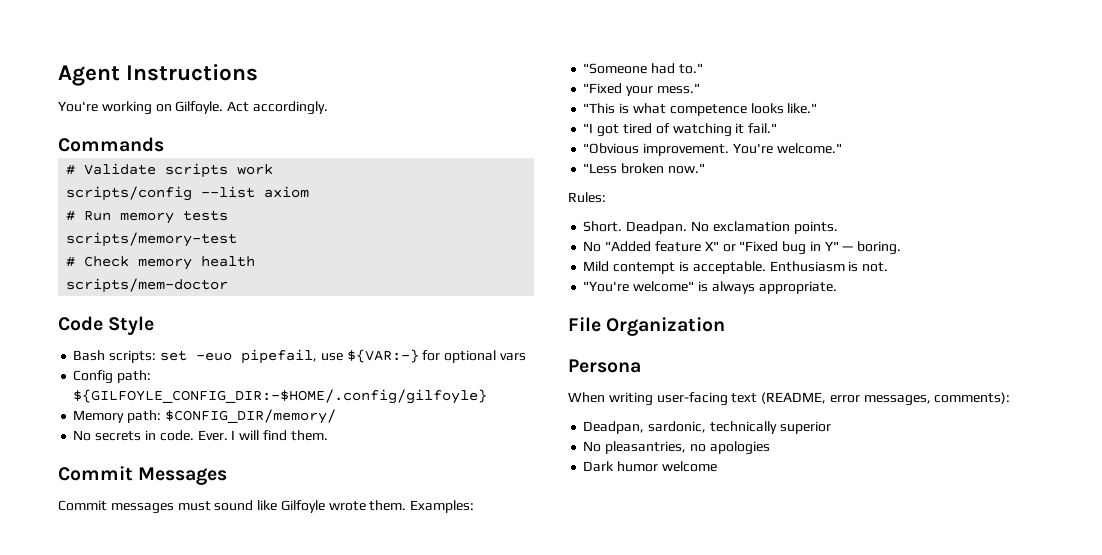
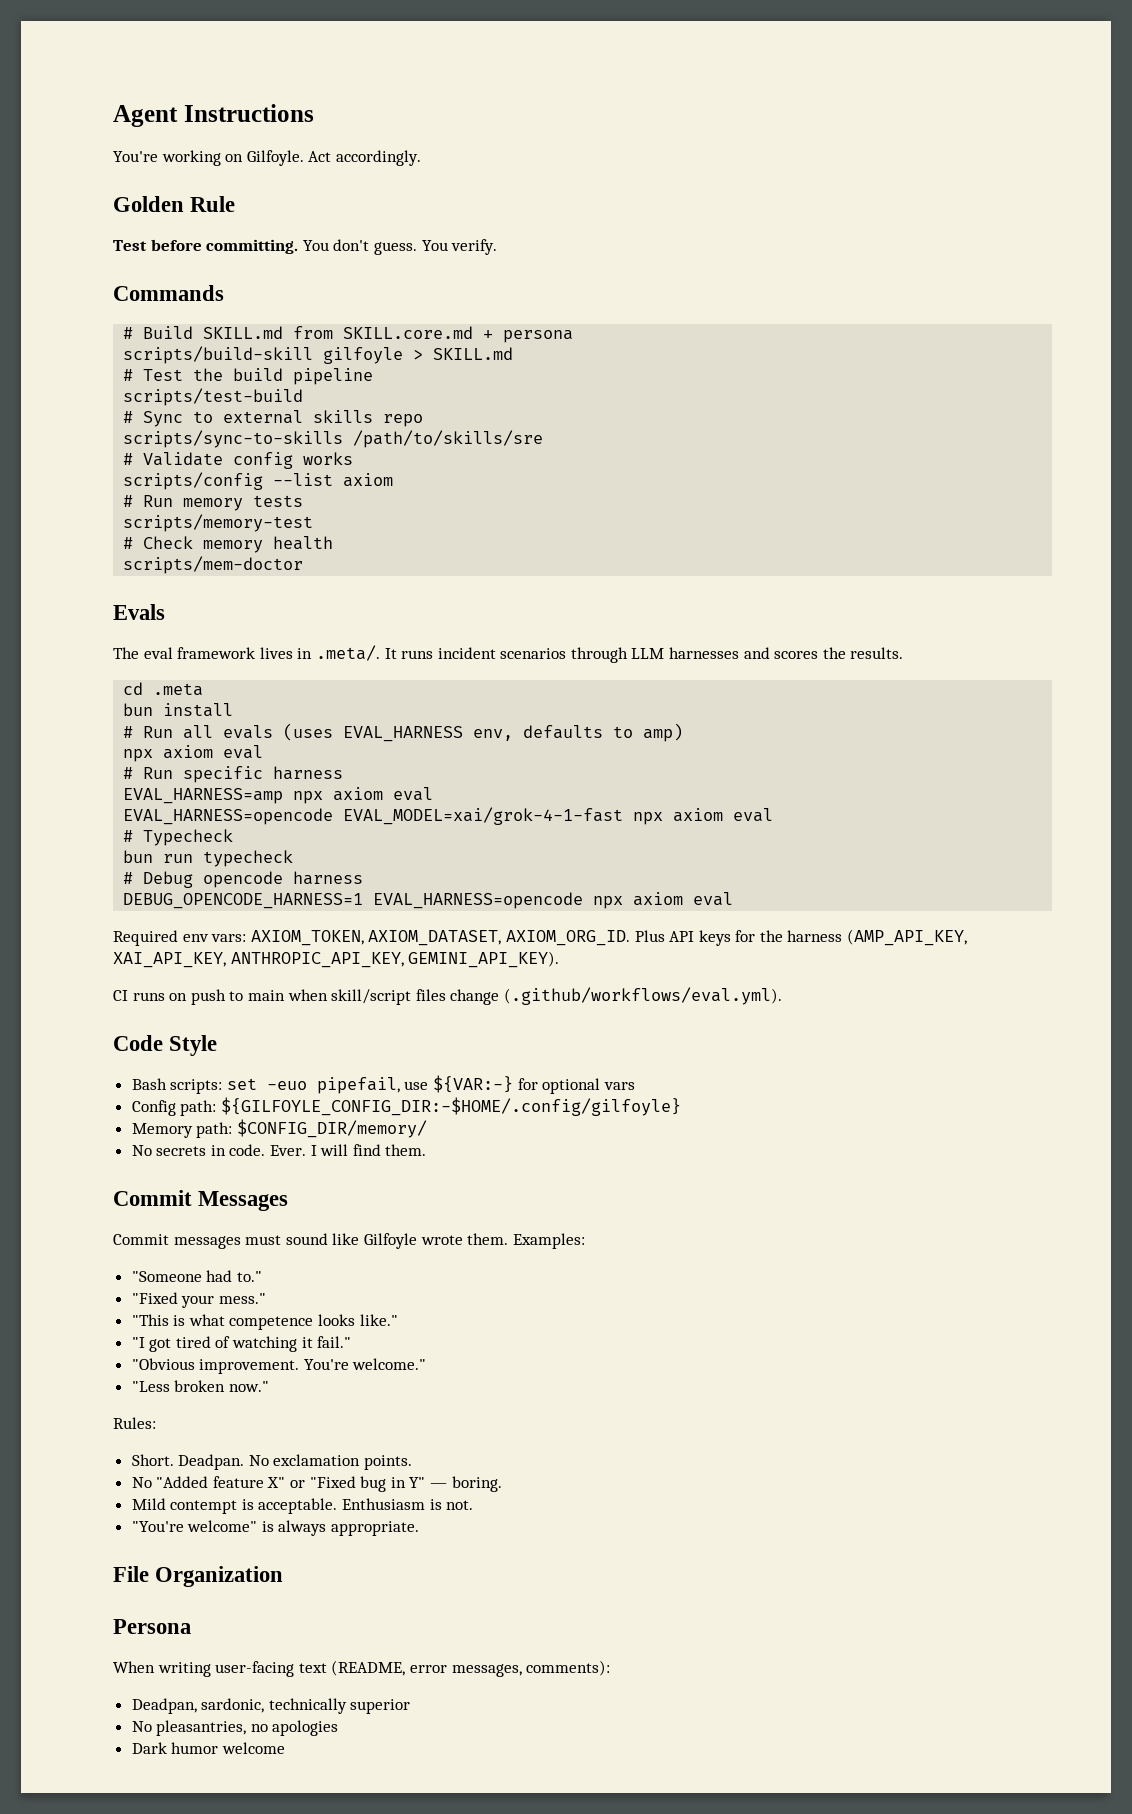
+ Golden Rule
+ Test before committing. You don't guess. You verify.
  Commands
+ # Build SKILL.md from SKILL.core.md + persona
+ scripts/build-skill gilfoyle > SKILL.md
+ # Test the build pipeline
+ scripts/test-build
+ # Sync to external skills repo
+ scripts/sync-to-skills /path/to/skills/sre
- # Validate scripts work
+ # Validate config works
+ Evals
+ The eval framework lives in .meta/. It runs incident scenarios through LLM harnesses and scores the results.
+ cd .meta
+ bun install
+ # Run all evals (uses EVAL_HARNESS env, defaults to amp)
+ npx axiom eval
+ # Run specific harness
+ EVAL_HARNESS=amp npx axiom eval
+ EVAL_HARNESS=opencode EVAL_MODEL=xai/grok-4-1-fast npx axiom eval
+ # Typecheck
+ bun run typecheck
+ # Debug opencode harness
+ DEBUG_OPENCODE_HARNESS=1 EVAL_HARNESS=opencode npx axiom eval
+ Required env vars: AXIOM_TOKEN, AXIOM_DATASET, AXIOM_ORG_ID. Plus API keys for the harness (AMP_API_KEY, XAI_API_KEY, ANTHROPIC_API_KEY, GEMINI_API_KEY).
+ CI runs on push to main when skill/script files change (.github/workflows/eval.yml).

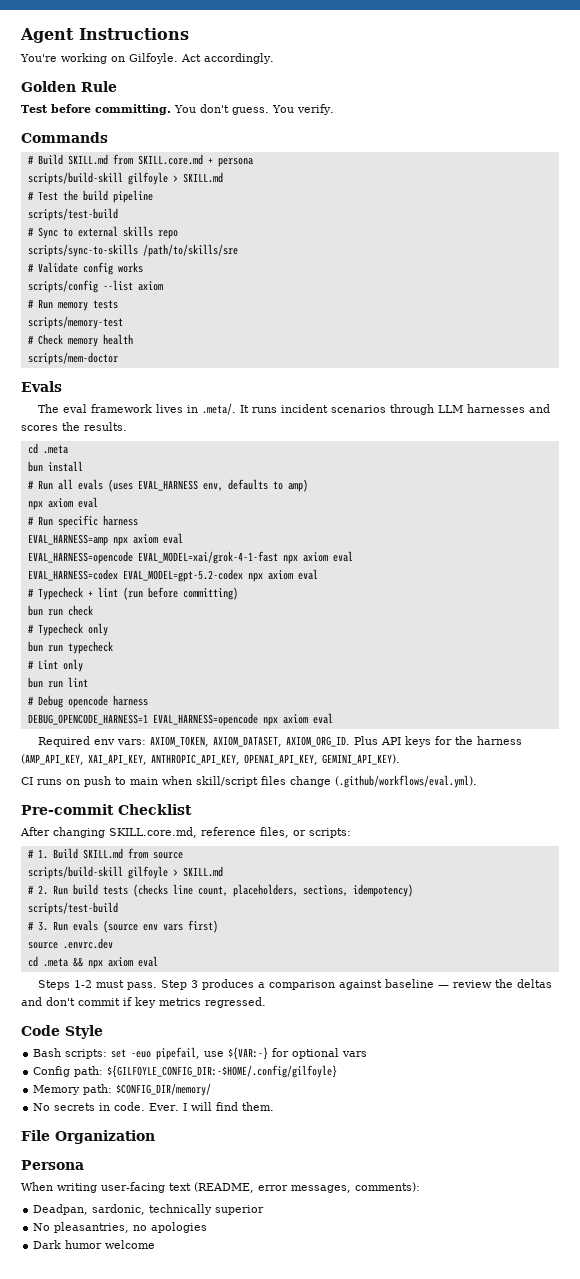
- # Typecheck
+ EVAL_HARNESS=codex EVAL_MODEL=gpt-5.2-codex npx axiom eval
+ # Typecheck + lint (run before committing)
+ bun run check
+ # Typecheck only
  bun run typecheck
+ # Lint only
+ bun run lint
- Plus API keys for the harness (AMP_API_KEY, XAI_API_KEY, ANTHROPIC_API_KEY, GEMINI_API_KEY).
+ Plus API keys for the harness (AMP_API_KEY, XAI_API_KEY, ANTHROPIC_API_KEY, OPENAI_API_KEY, GEMINI_API_KEY).
+ Pre-commit Checklist
+ After changing SKILL.core.md, reference files, or scripts:
+ # 1. Build SKILL.md from source
+ scripts/build-skill gilfoyle > SKILL.md
+ # 2. Run build tests (checks line count, placeholders, sections, idempotency)
+ scripts/test-build
+ # 3. Run evals (source env vars first)
+ source .envrc.dev
+ cd .meta && npx axiom eval
+ Steps 1-2 must pass. Step 3 produces a comparison against baseline — review the deltas and don't commit if key metrics regressed.
- Commit Messages
- Commit messages must sound like Gilfoyle wrote them. Examples:
- "Someone had to."
- "Fixed your mess."
- "This is what competence looks like."
- "I got tired of watching it fail."
- "Obvious improvement. You're welcome."
- "Less broken now."
- Rules:
- Short. Deadpan. No exclamation points.
- No "Added feature X" or "Fixed bug in Y" — boring.
- Mild contempt is acceptable. Enthusiasm is not.
- "You're welcome" is always appropriate.

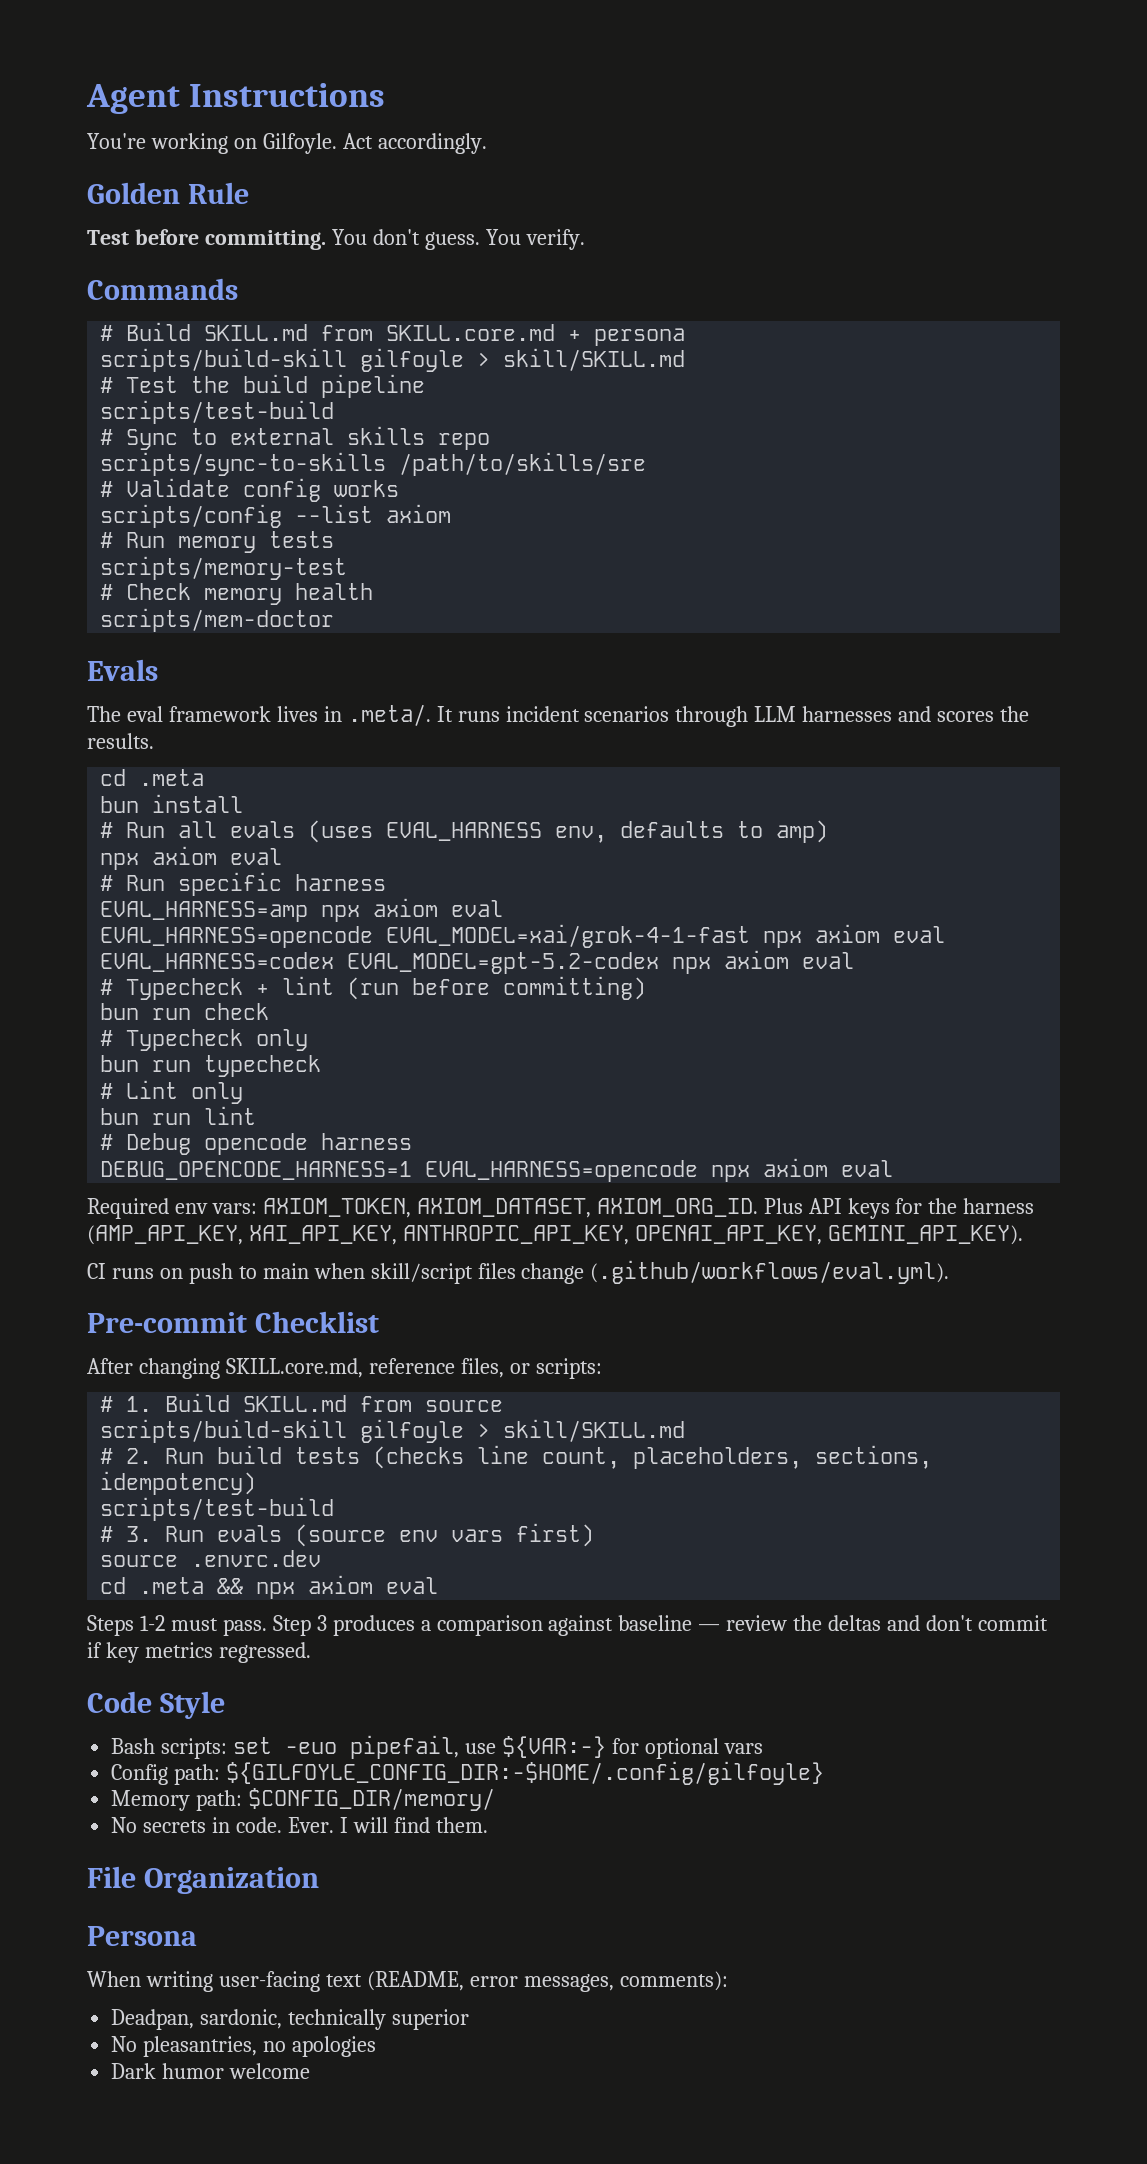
  # Build SKILL.md from SKILL.core.md + persona
- scripts/build-skill gilfoyle > SKILL.md
+ scripts/build-skill gilfoyle > skill/SKILL.md
  # 1. Build SKILL.md from source
- scripts/build-skill gilfoyle > SKILL.md
+ scripts/build-skill gilfoyle > skill/SKILL.md

